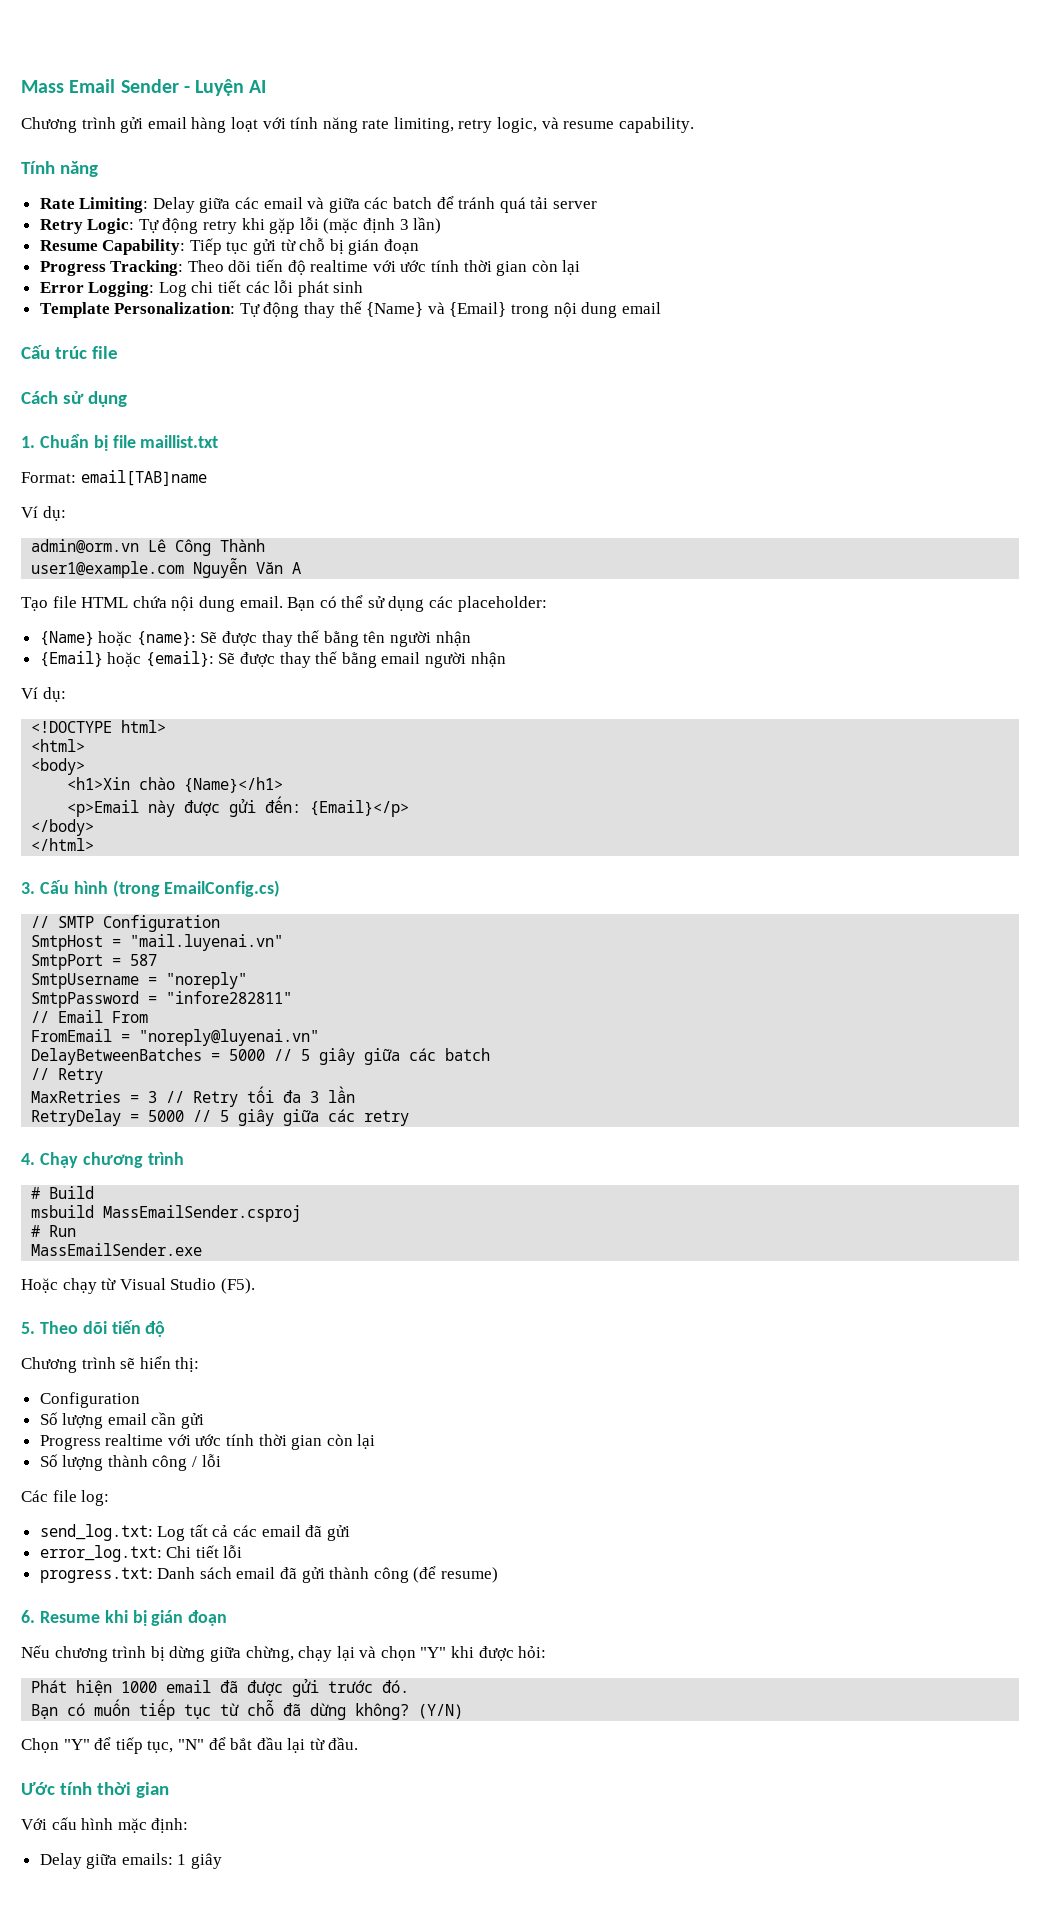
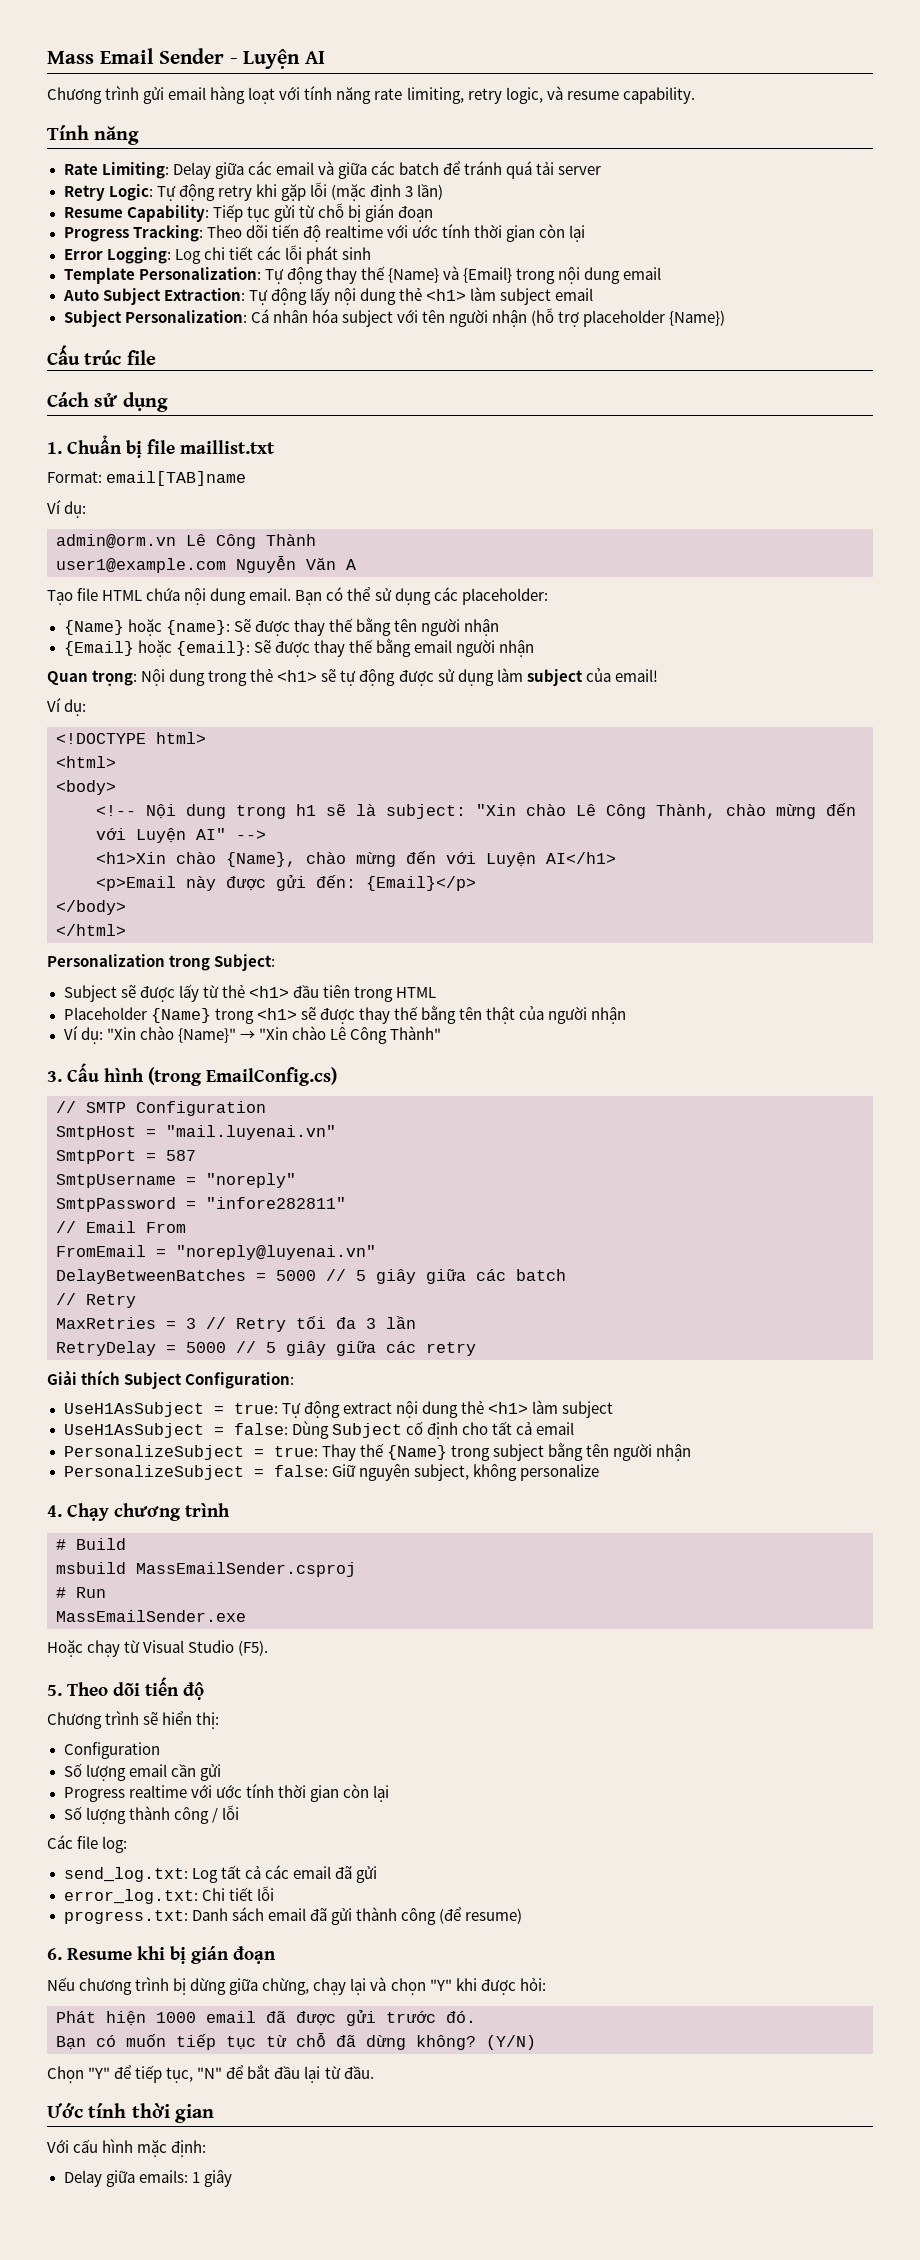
+ Auto Subject Extraction: Tự động lấy nội dung thẻ <h1> làm subject email
+ Subject Personalization: Cá nhân hóa subject với tên người nhận (hỗ trợ placeholder {Name})
+ Quan trọng: Nội dung trong thẻ <h1> sẽ tự động được sử dụng làm subject của email!
- <h1>Xin chào {Name}</h1>
+ <!-- Nội dung trong h1 sẽ là subject: "Xin chào Lê Công Thành, chào mừng đến với Luyện AI" -->
+ <h1>Xin chào {Name}, chào mừng đến với Luyện AI</h1>
+ Personalization trong Subject:
+ Subject sẽ được lấy từ thẻ <h1> đầu tiên trong HTML
+ Placeholder {Name} trong <h1> sẽ được thay thế bằng tên thật của người nhận
+ Ví dụ: "Xin chào {Name}" → "Xin chào Lê Công Thành"
+ Giải thích Subject Configuration:
+ UseH1AsSubject = true: Tự động extract nội dung thẻ <h1> làm subject
+ UseH1AsSubject = false: Dùng Subject cố định cho tất cả email
+ PersonalizeSubject = true: Thay thế {Name} trong subject bằng tên người nhận
+ PersonalizeSubject = false: Giữ nguyên subject, không personalize

